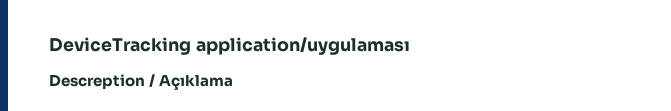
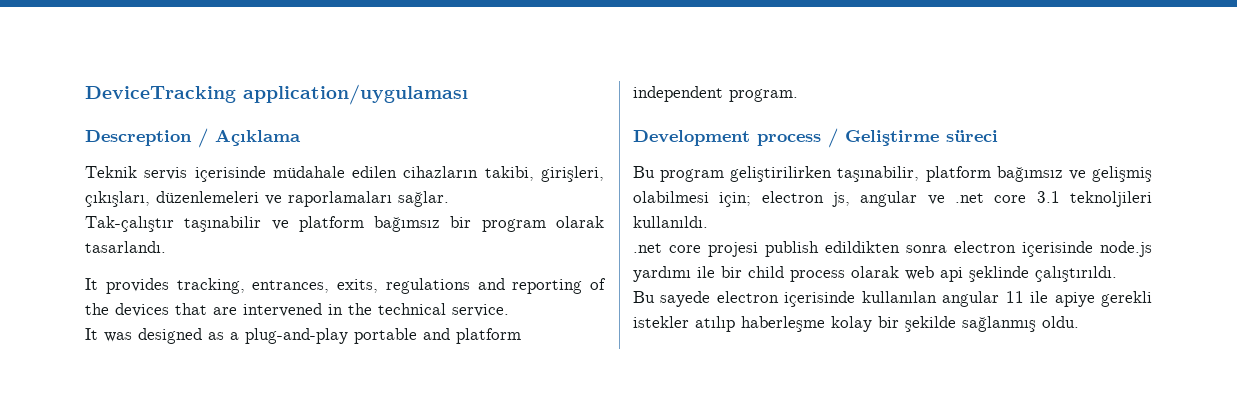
+ Teknik servis içerisinde müdahale edilen cihazların takibi, girişleri, çıkışları, düzenlemeleri ve raporlamaları sağlar.
+ Tak-çalıştır taşınabilir ve platform bağımsız bir program olarak tasarlandı.
+ It provides tracking, entrances, exits, regulations and reporting of the devices that are intervened in the technical service.
+ It was designed as a plug-and-play portable and platform independent program.
+ Development process / Geliştirme süreci
+ Bu program geliştirilirken taşınabilir, platform bağımsız ve gelişmiş olabilmesi için; electron js, angular ve .net core 3.1 teknoljileri kullanıldı.
+ .net core projesi publish edildikten sonra electron içerisinde node.js yardımı ile bir child process olarak web api şeklinde çalıştırıldı.
+ Bu sayede electron içerisinde kullanılan angular 11 ile apiye gerekli istekler atılıp haberleşme kolay bir şekilde sağlanmış oldu.

